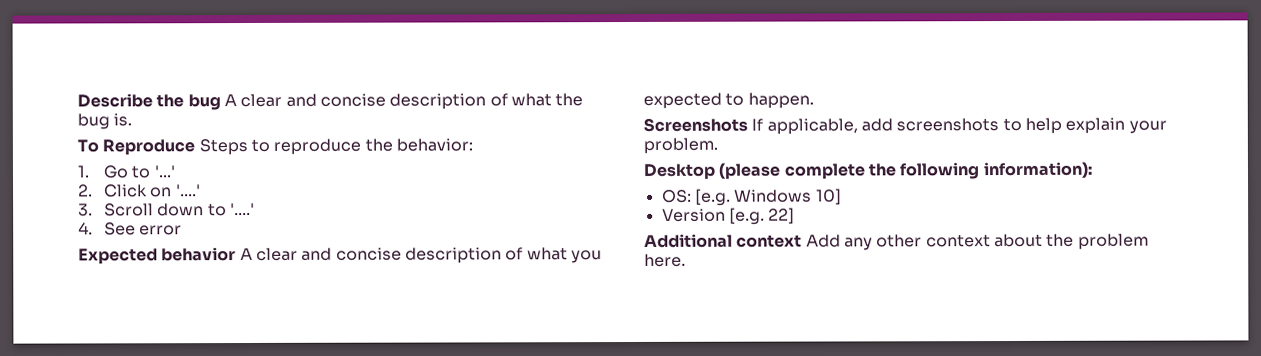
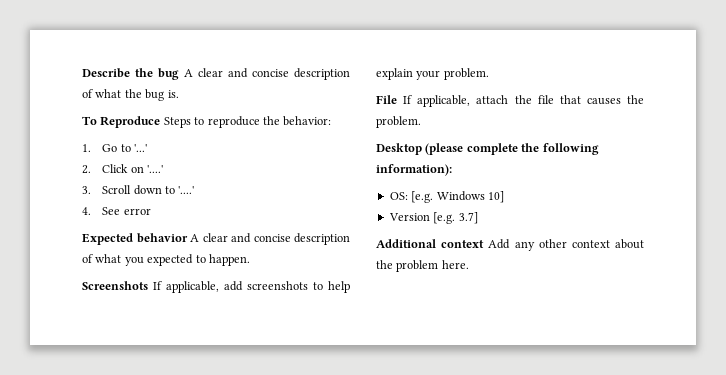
+ File If applicable, attach the file that causes the problem.
- Version [e.g. 22]
+ Version [e.g. 3.7]

